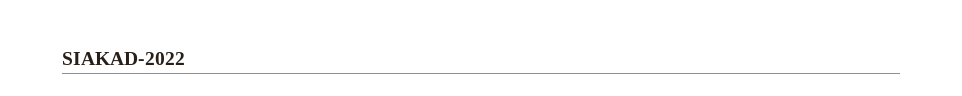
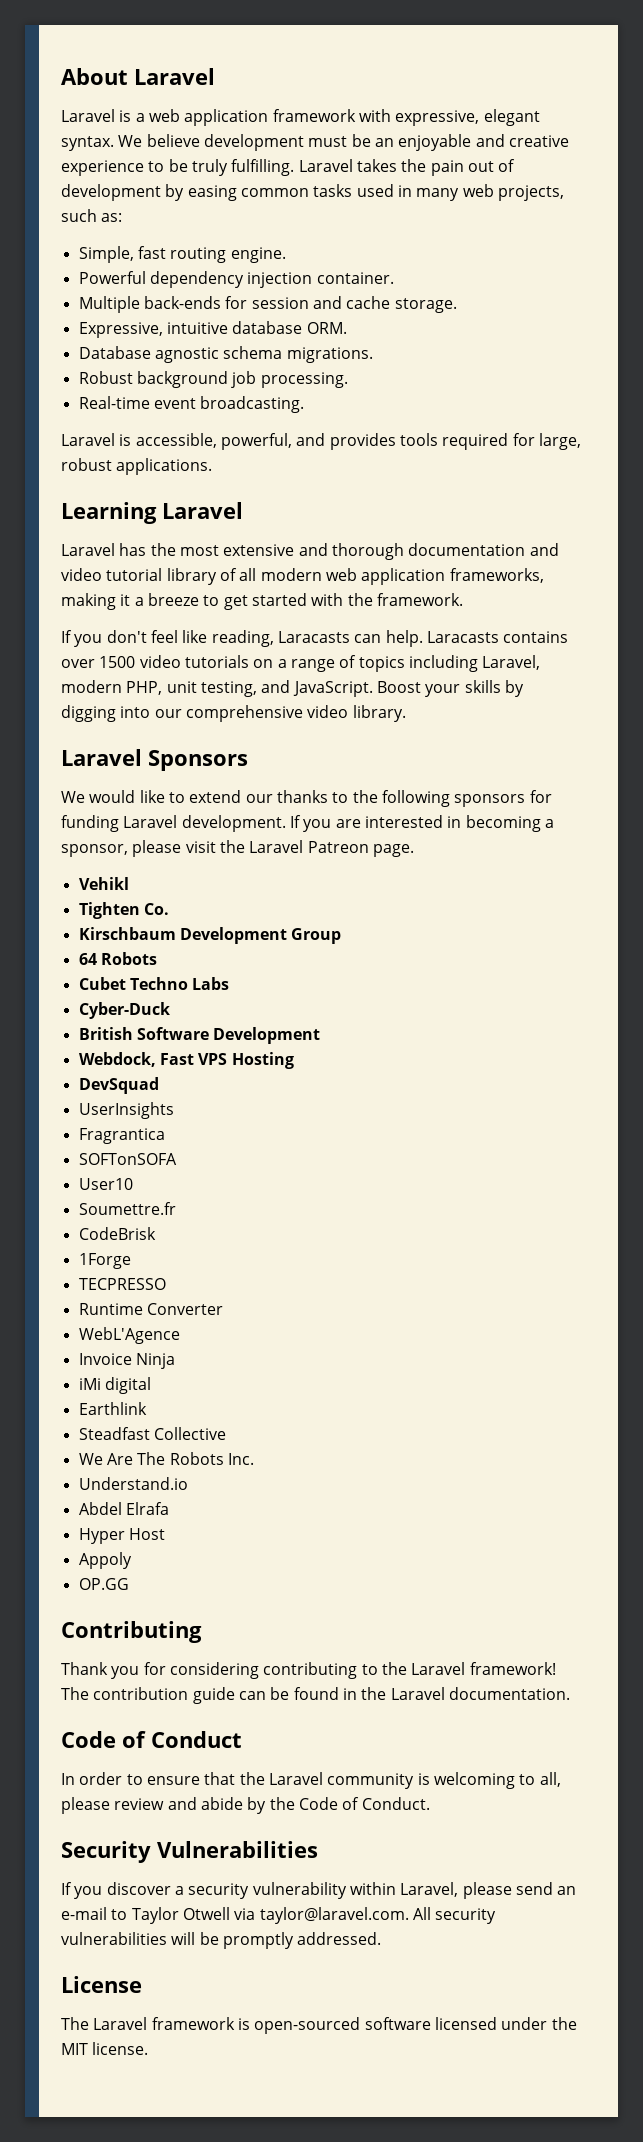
- SIAKAD-2022
+ About Laravel
+ Laravel is a web application framework with expressive, elegant syntax. We believe development must be an enjoyable and creative experience to be truly fulfilling. Laravel takes the pain out of development by easing common tasks used in many web projects, such as:
+ Simple, fast routing engine.
+ Powerful dependency injection container.
+ Multiple back-ends for session and cache storage.
+ Expressive, intuitive database ORM.
+ Database agnostic schema migrations.
+ Robust background job processing.
+ Real-time event broadcasting.
+ Laravel is accessible, powerful, and provides tools required for large, robust applications.
+ Learning Laravel
+ Laravel has the most extensive and thorough documentation and video tutorial library of all modern web application frameworks, making it a breeze to get started with the framework.
+ If you don't feel like reading, Laracasts can help. Laracasts contains over 1500 video tutorials on a range of topics including Laravel, modern PHP, unit testing, and JavaScript. Boost your skills by digging into our comprehensive video library.
+ Laravel Sponsors
+ We would like to extend our thanks to the following sponsors for funding Laravel development. If you are interested in becoming a sponsor, please visit the Laravel Patreon page.
+ Vehikl
+ Tighten Co.
+ Kirschbaum Development Group
+ 64 Robots
+ Cubet Techno Labs
+ Cyber-Duck
+ British Software Development
+ Webdock, Fast VPS Hosting
+ DevSquad
+ UserInsights
+ Fragrantica
+ SOFTonSOFA
+ User10
+ Soumettre.fr
+ CodeBrisk
+ 1Forge
+ TECPRESSO
+ Runtime Converter
+ WebL'Agence
+ Invoice Ninja
+ iMi digital
+ Earthlink
+ Steadfast Collective
+ We Are The Robots Inc.
+ Understand.io
+ Abdel Elrafa
+ Hyper Host
+ Appoly
+ OP.GG
+ Contributing
+ Thank you for considering contributing to the Laravel framework! The contribution guide can be found in the Laravel documentation.
+ Code of Conduct
+ In order to ensure that the Laravel community is welcoming to all, please review and abide by the Code of Conduct.
+ Security Vulnerabilities
+ If you discover a security vulnerability within Laravel, please send an e-mail to Taylor Otwell via taylor@laravel.com. All security vulnerabilities will be promptly addressed.
+ License
+ The Laravel framework is open-sourced software licensed under the MIT license.

